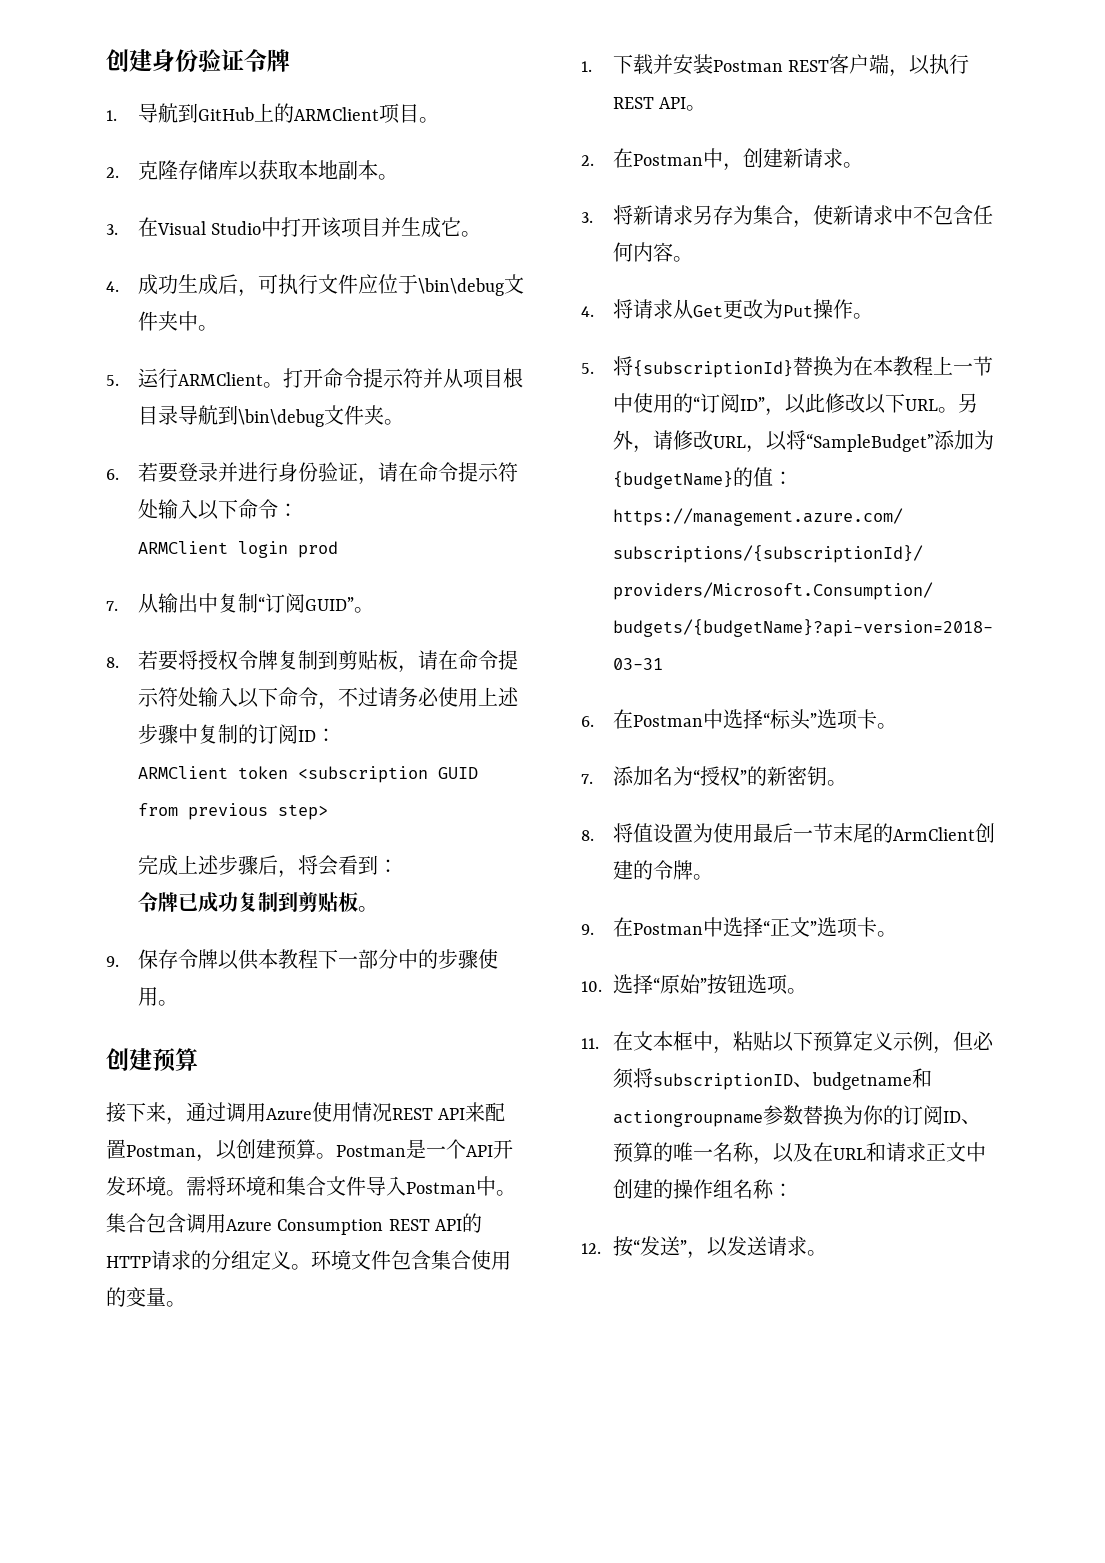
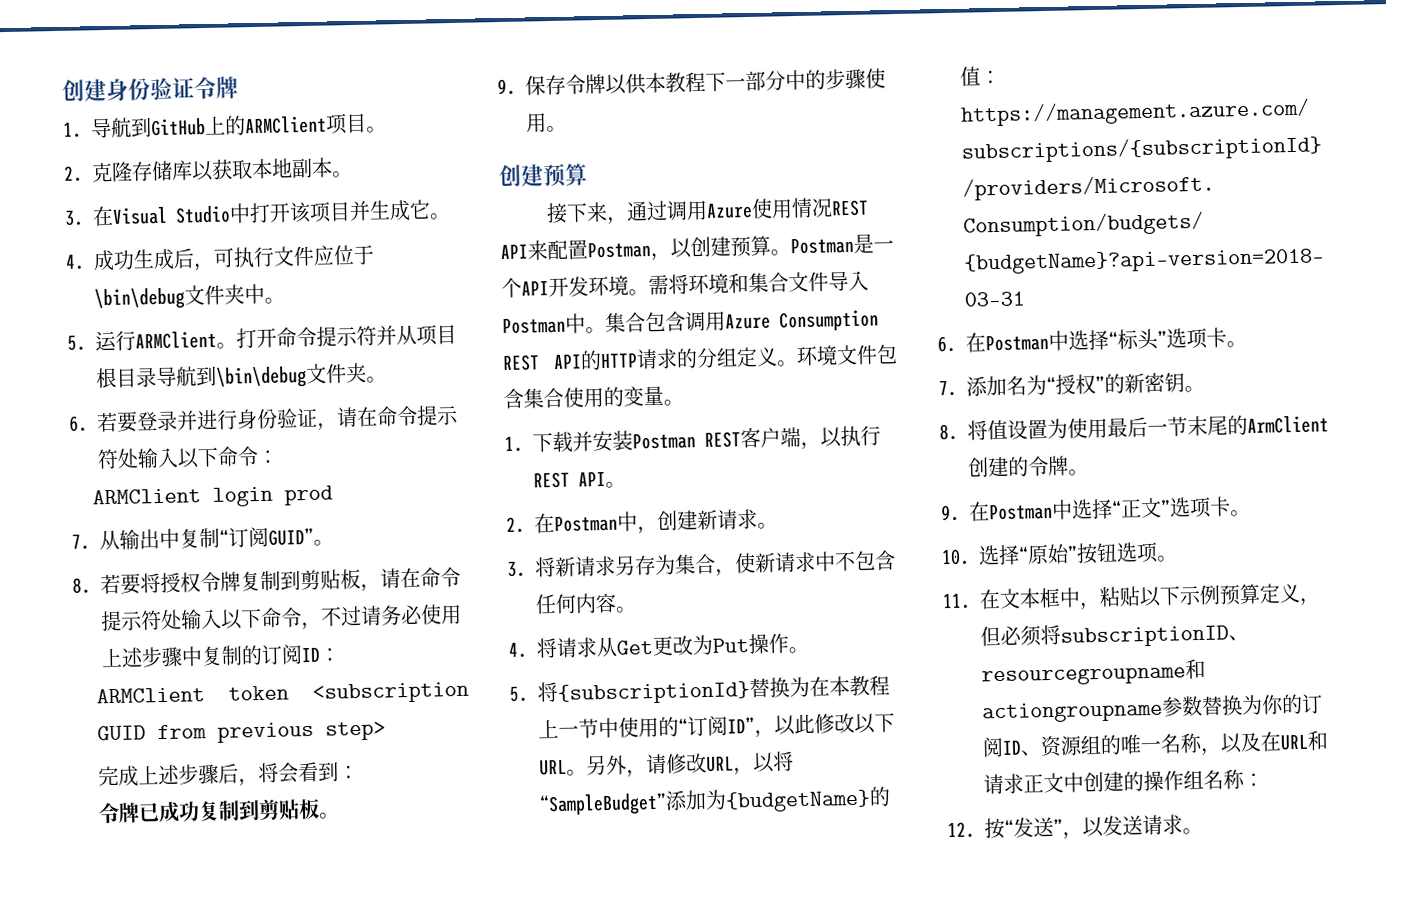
- 11.在文本框中，粘贴以下预算定义示例，但必须将subscriptionID、budgetname和actiongroupname参数替换为你的订阅ID、预算的唯一名称，以及在URL和请求正文中创建的操作组名称：
+ 11.在文本框中，粘贴以下示例预算定义，但必须将subscriptionID、resourcegroupname和actiongroupname参数替换为你的订阅ID、资源组的唯一名称，以及在URL和请求正文中创建的操作组名称：

